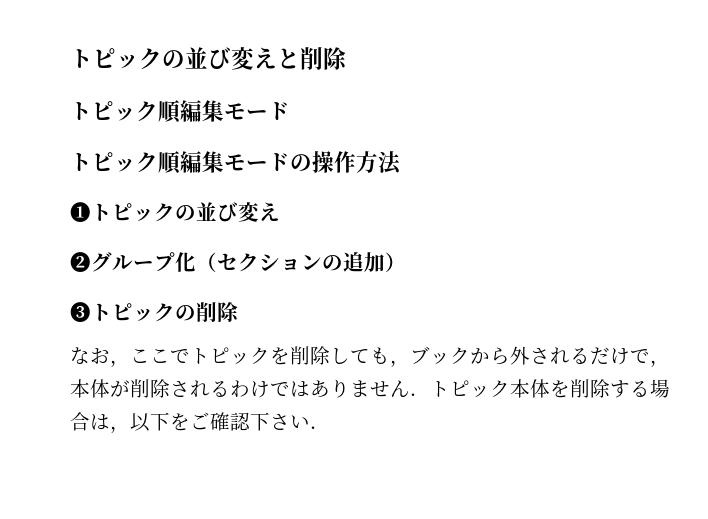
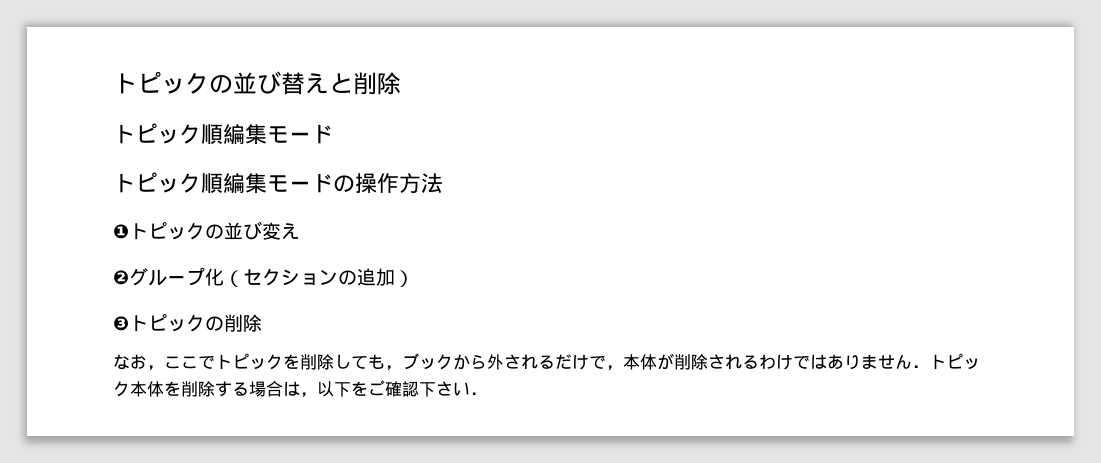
- トピックの並び変えと削除
+ トピックの並び替えと削除

